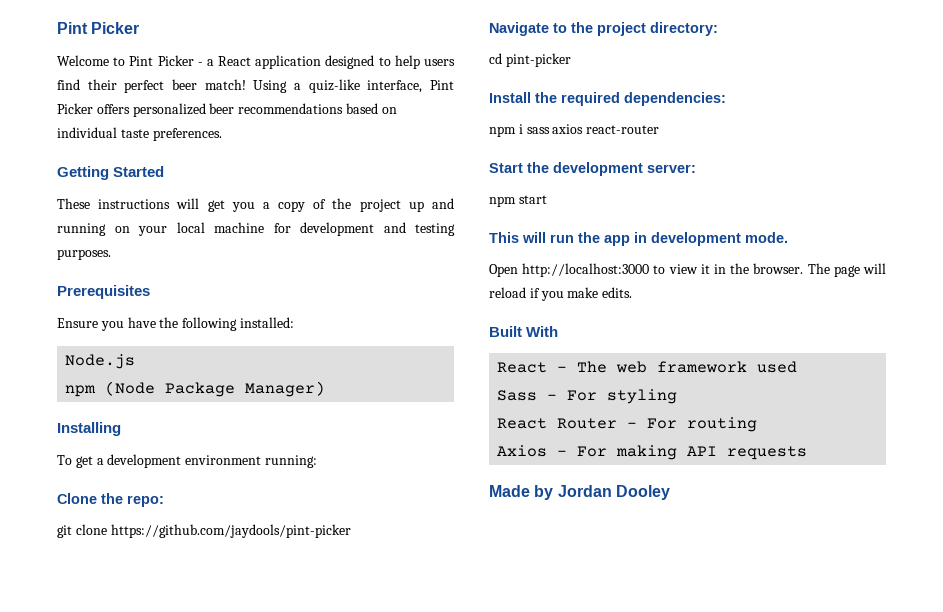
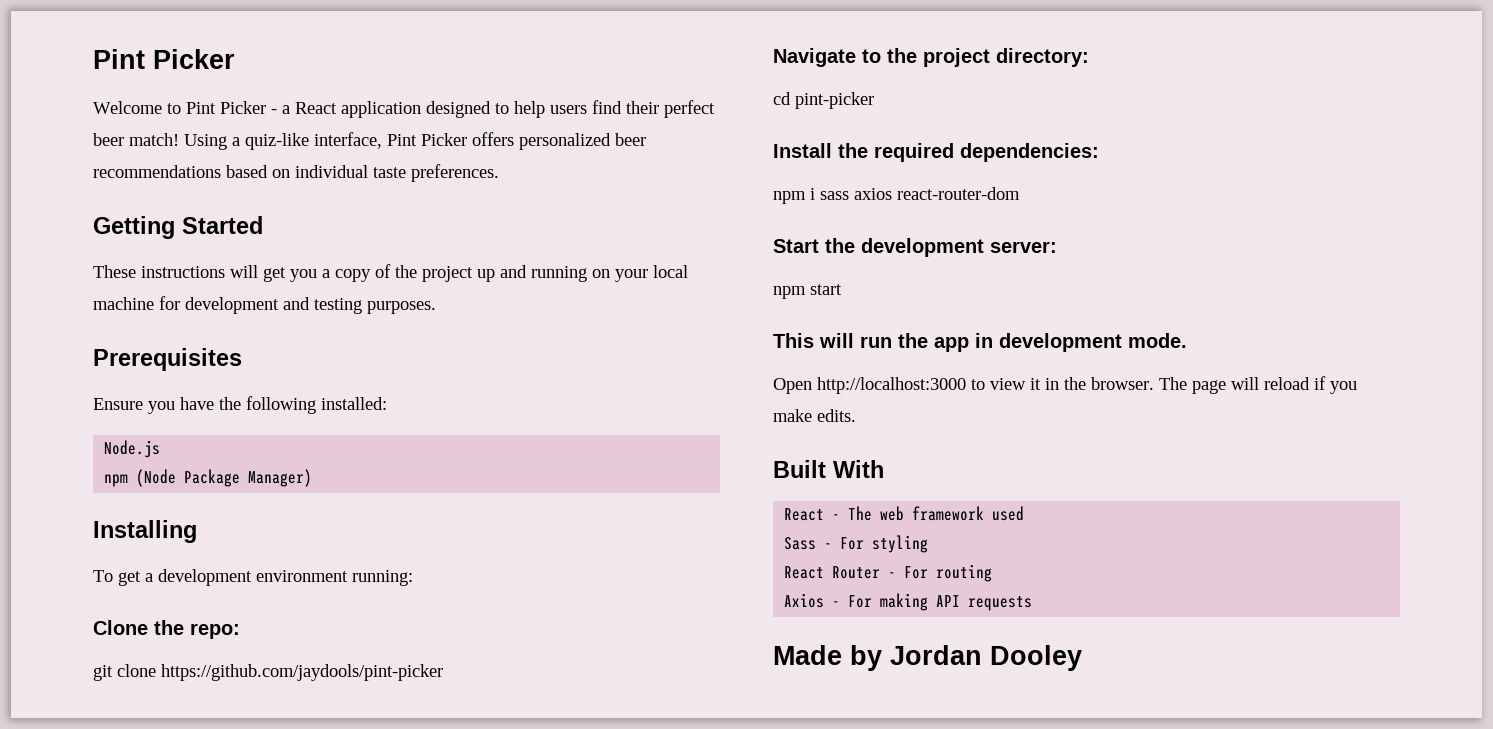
- npm i sass axios react-router
+ npm i sass axios react-router-dom

